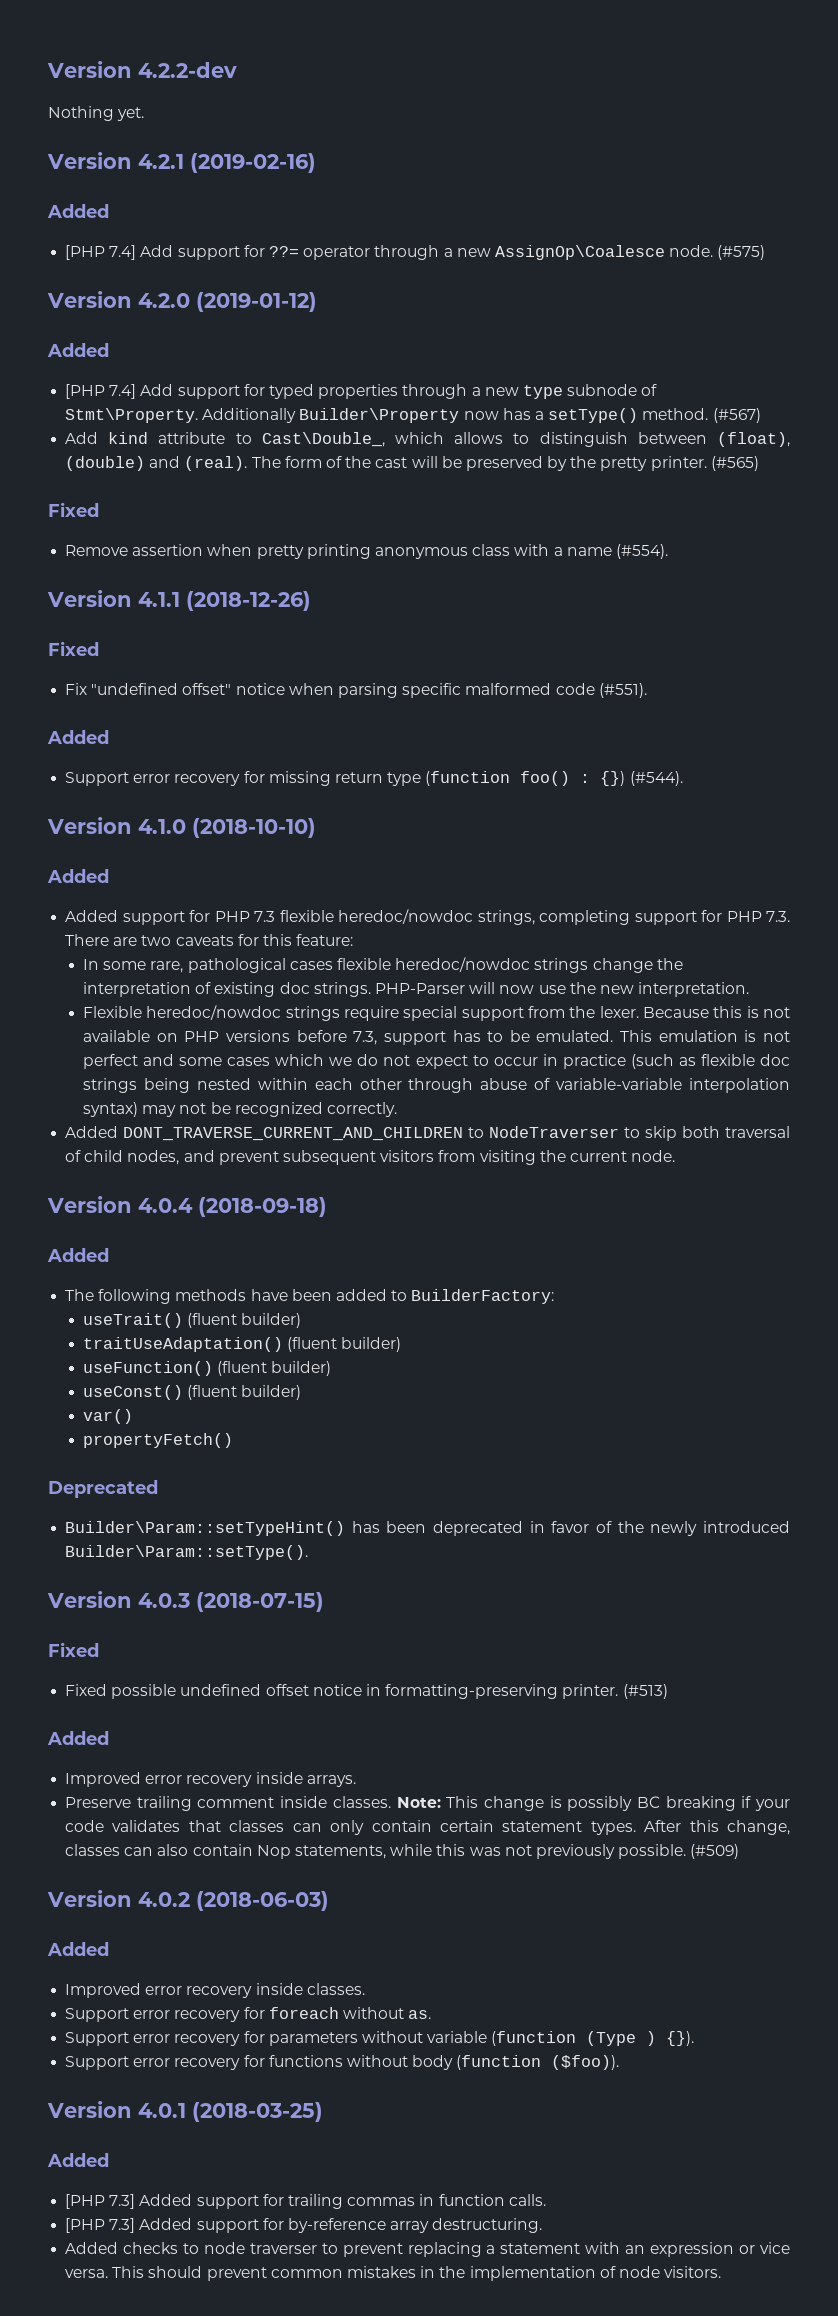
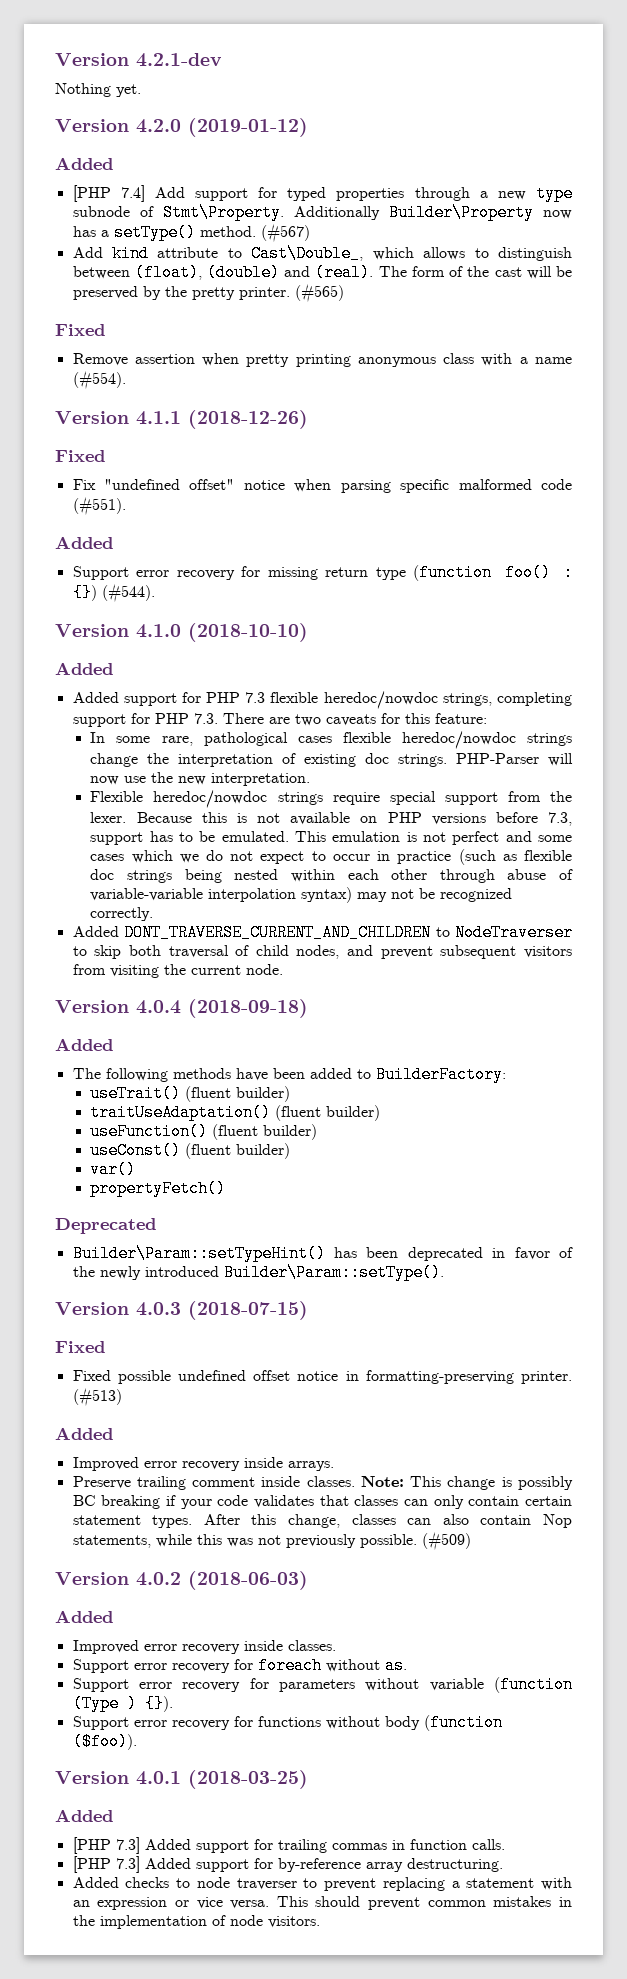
- Version 4.2.2-dev
+ Version 4.2.1-dev
- Version 4.2.1 (2019-02-16)
- Added
- [PHP 7.4] Add support for ??= operator through a new AssignOp\Coalesce node. (#575)

